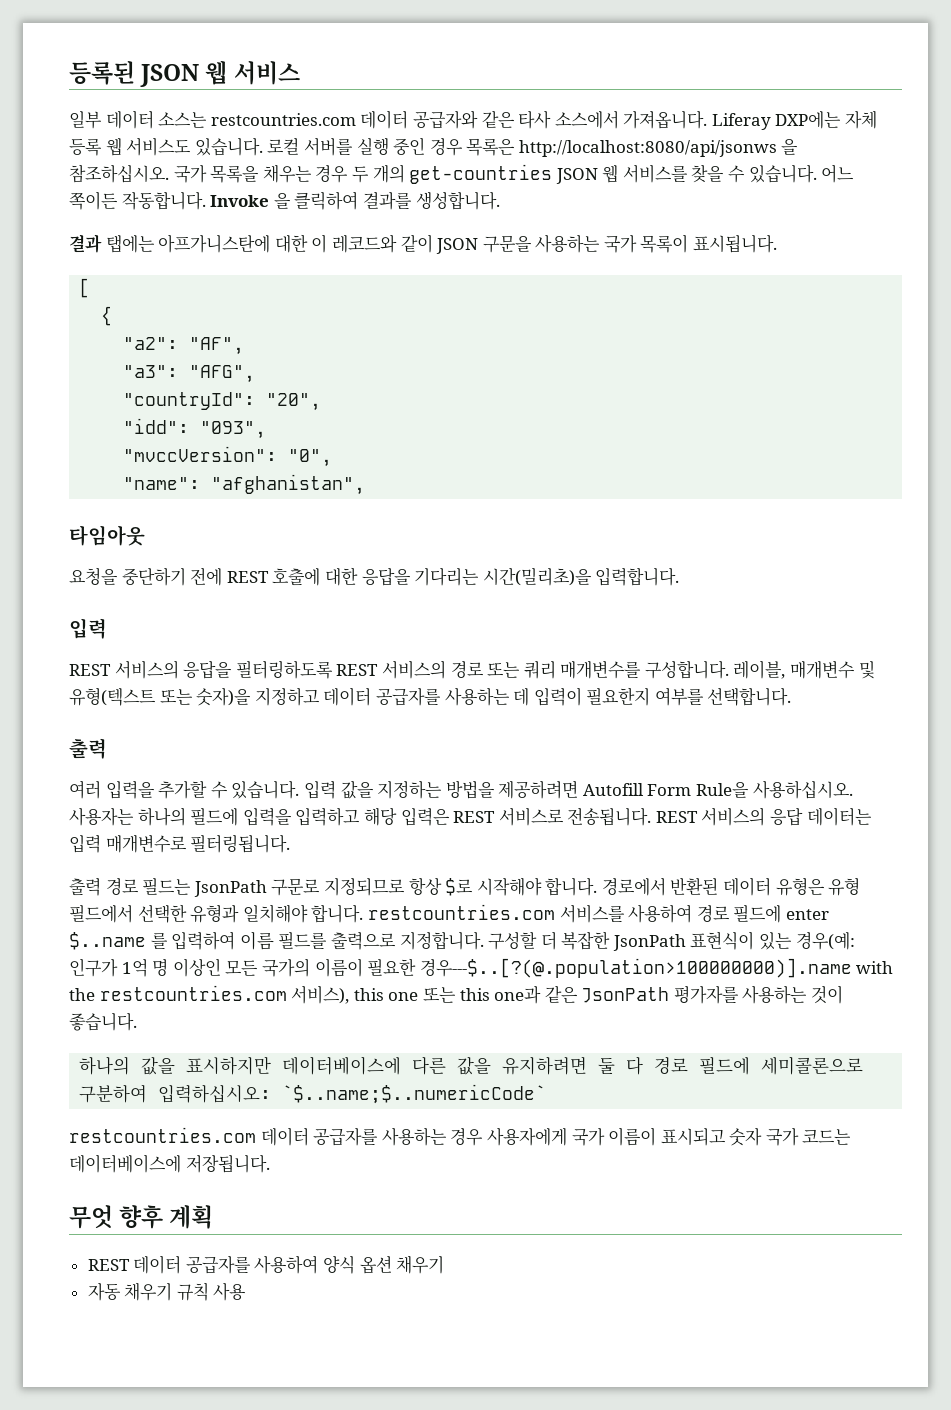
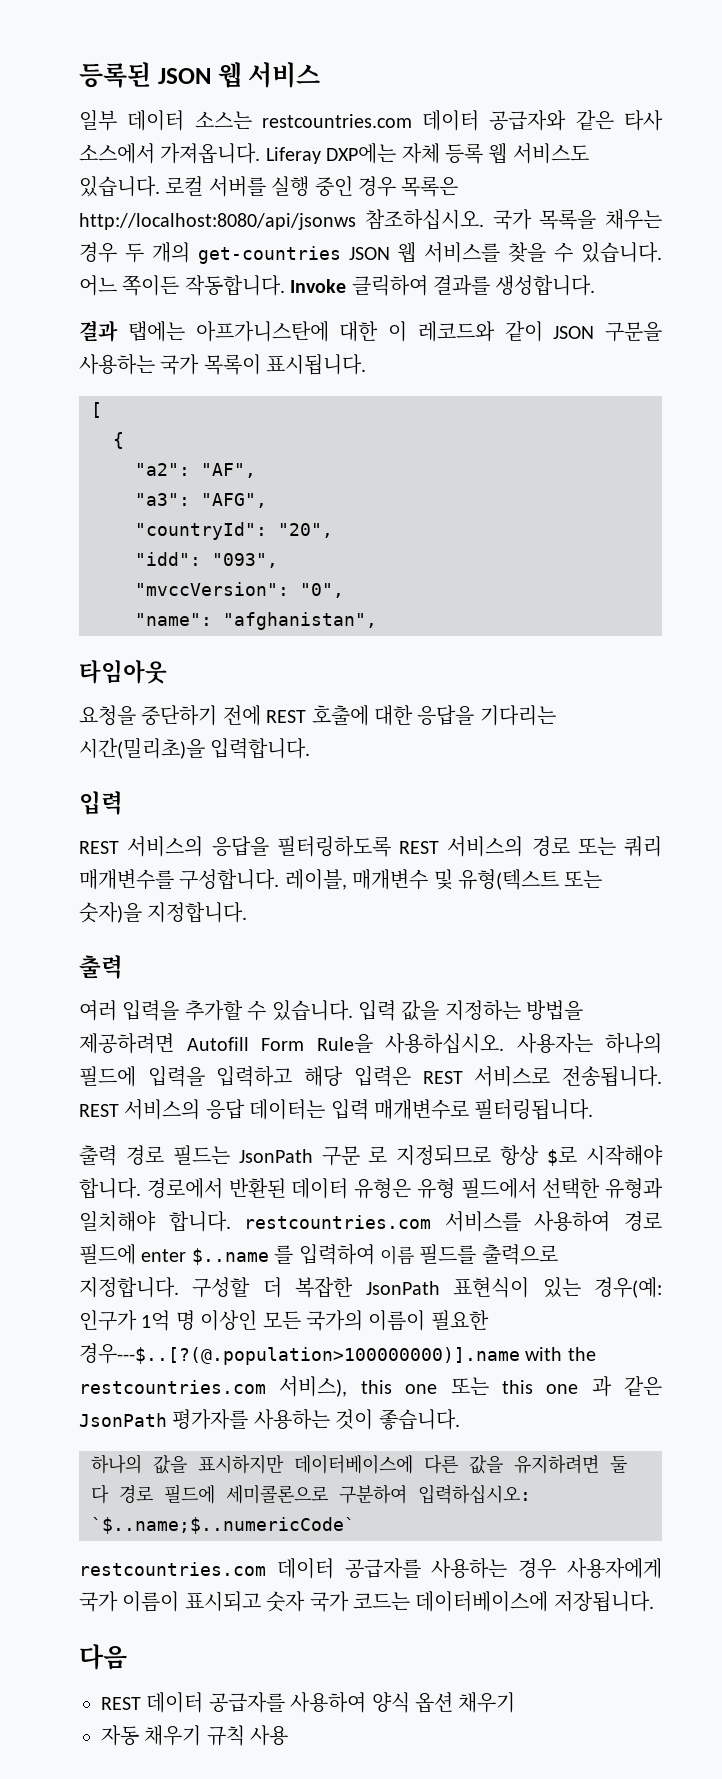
- 로컬 서버를 실행 중인 경우 목록은 http://localhost:8080/api/jsonws 을 참조하십시오.
+ 로컬 서버를 실행 중인 경우 목록은 http://localhost:8080/api/jsonws 참조하십시오.
- Invoke 을 클릭하여 결과를 생성합니다.
+ Invoke 클릭하여 결과를 생성합니다.
- 레이블, 매개변수 및 유형(텍스트 또는 숫자)을 지정하고 데이터 공급자를 사용하는 데 입력이 필요한지 여부를 선택합니다.
+ 레이블, 매개변수 및 유형(텍스트 또는 숫자)을 지정합니다.
- 출력 경로 필드는 JsonPath 구문로 지정되므로 항상 $로 시작해야 합니다.
+ 출력 경로 필드는 JsonPath 구문 로 지정되므로 항상 $로 시작해야 합니다.
- 구성할 더 복잡한 JsonPath 표현식이 있는 경우(예: 인구가 1억 명 이상인 모든 국가의 이름이 필요한 경우---$..[?(@.population>100000000)].name with the restcountries.com 서비스), this one 또는 this one과 같은 JsonPath 평가자를 사용하는 것이 좋습니다.
+ 구성할 더 복잡한 JsonPath 표현식이 있는 경우(예: 인구가 1억 명 이상인 모든 국가의 이름이 필요한 경우---$..[?(@.population>100000000)].name with the restcountries.com 서비스), this one 또는 this one 과 같은 JsonPath 평가자를 사용하는 것이 좋습니다.
- 무엇 향후 계획
+ 다음

